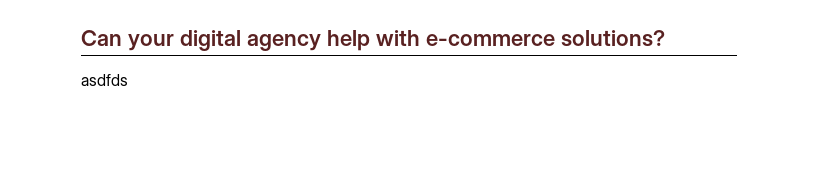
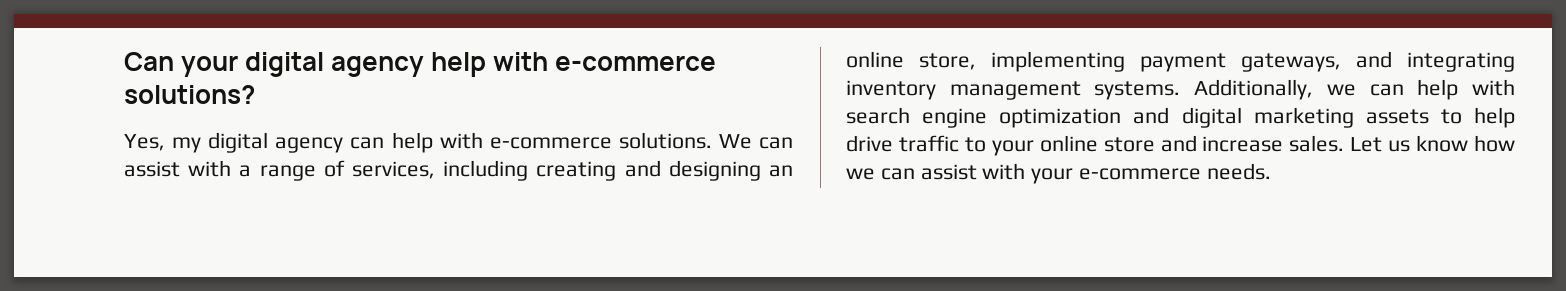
- asdfds
+ Yes, my digital agency can help with e-commerce solutions. We can assist with a range of services, including creating and designing an online store, implementing payment gateways, and integrating inventory management systems. Additionally, we can help with search engine optimization and digital marketing assets to help drive traffic to your online store and increase sales. Let us know how we can assist with your e-commerce needs.

